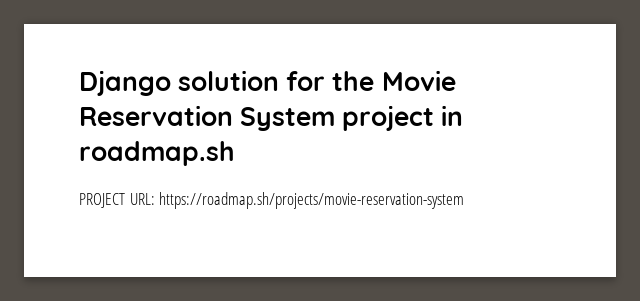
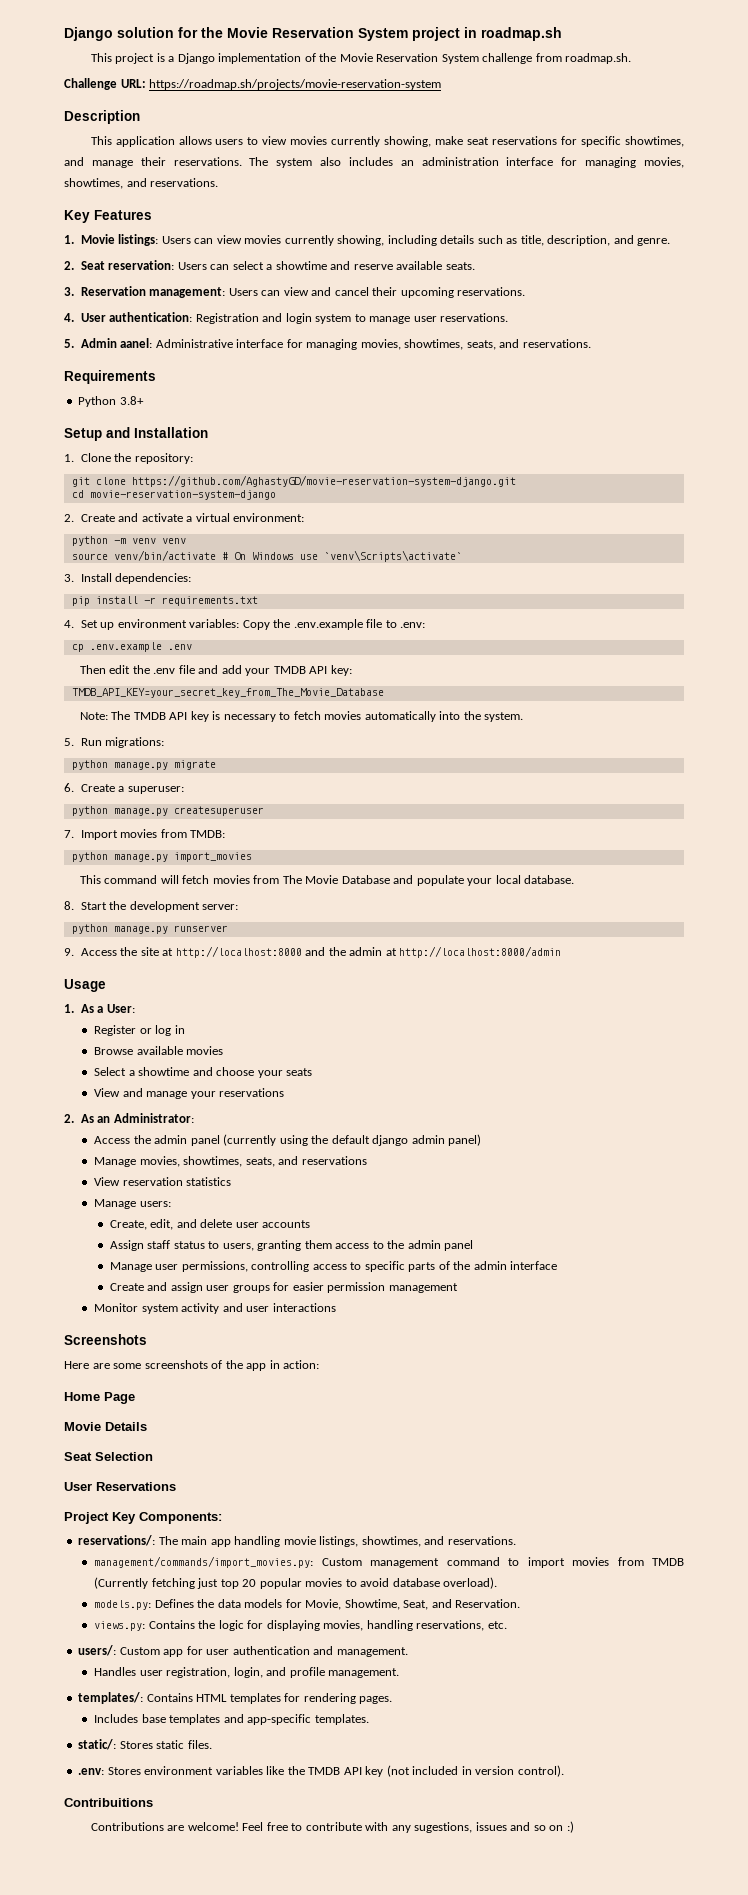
- PROJECT URL: https://roadmap.sh/projects/movie-reservation-system
+ This project is a Django implementation of the Movie Reservation System challenge from roadmap.sh.
+ Challenge URL: https://roadmap.sh/projects/movie-reservation-system
+ Description
+ This application allows users to view movies currently showing, make seat reservations for specific showtimes, and manage their reservations. The system also includes an administration interface for managing movies, showtimes, and reservations.
+ Key Features
+ 1. Movie listings: Users can view movies currently showing, including details such as title, description, and genre.
+ 2. Seat reservation: Users can select a showtime and reserve available seats.
+ 3. Reservation management: Users can view and cancel their upcoming reservations.
+ 4. User authentication: Registration and login system to manage user reservations.
+ 5. Admin aanel: Administrative interface for managing movies, showtimes, seats, and reservations.
+ Requirements
+ Python 3.8+
+ Setup and Installation
+ 1. Clone the repository:
+ git clone https://github.com/AghastyGD/movie-reservation-system-django.git
+ cd movie-reservation-system-django
+ 2. Create and activate a virtual environment:
+ python -m venv venv
+ source venv/bin/activate # On Windows use `venv\Scripts\activate`
+ 3. Install dependencies:
+ pip install -r requirements.txt
+ 4. Set up environment variables: Copy the .env.example file to .env:
+ cp .env.example .env
+ Then edit the .env file and add your TMDB API key:
+ TMDB_API_KEY=your_secret_key_from_The_Movie_Database
+ Note: The TMDB API key is necessary to fetch movies automatically into the system.
+ 5. Run migrations:
+ python manage.py migrate
+ 6. Create a superuser:
+ python manage.py createsuperuser
+ 7. Import movies from TMDB:
+ python manage.py import_movies
+ This command will fetch movies from The Movie Database and populate your local database.
+ 8. Start the development server:
+ python manage.py runserver
+ 9. Access the site at http://localhost:8000 and the admin at http://localhost:8000/admin
+ Usage
+ 1. As a User:
+ Register or log in
+ Browse available movies
+ Select a showtime and choose your seats
+ View and manage your reservations
+ 2. As an Administrator:
+ Access the admin panel (currently using the default django admin panel)
+ Manage movies, showtimes, seats, and reservations
+ View reservation statistics
+ Manage users:
+ Create, edit, and delete user accounts
+ Assign staff status to users, granting them access to the admin panel
+ Manage user permissions, controlling access to specific parts of the admin interface
+ Create and assign user groups for easier permission management
+ Monitor system activity and user interactions
+ Screenshots
+ Here are some screenshots of the app in action:
+ Home Page
+ Movie Details
+ Seat Selection
+ User Reservations
+ Project Key Components:
+ reservations/: The main app handling movie listings, showtimes, and reservations.
+ management/commands/import_movies.py: Custom management command to import movies from TMDB (Currently fetching just top 20 popular movies to avoid database overload).
+ models.py: Defines the data models for Movie, Showtime, Seat, and Reservation.
+ views.py: Contains the logic for displaying movies, handling reservations, etc.
+ users/: Custom app for user authentication and management.
+ Handles user registration, login, and profile management.
+ templates/: Contains HTML templates for rendering pages.
+ Includes base templates and app-specific templates.
+ static/: Stores static files.
+ .env: Stores environment variables like the TMDB API key (not included in version control).
+ Contribuitions
+ Contributions are welcome! Feel free to contribute with any sugestions, issues and so on :)

